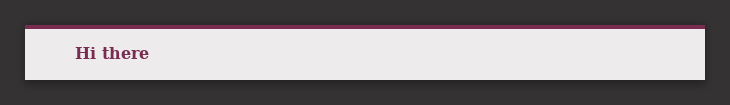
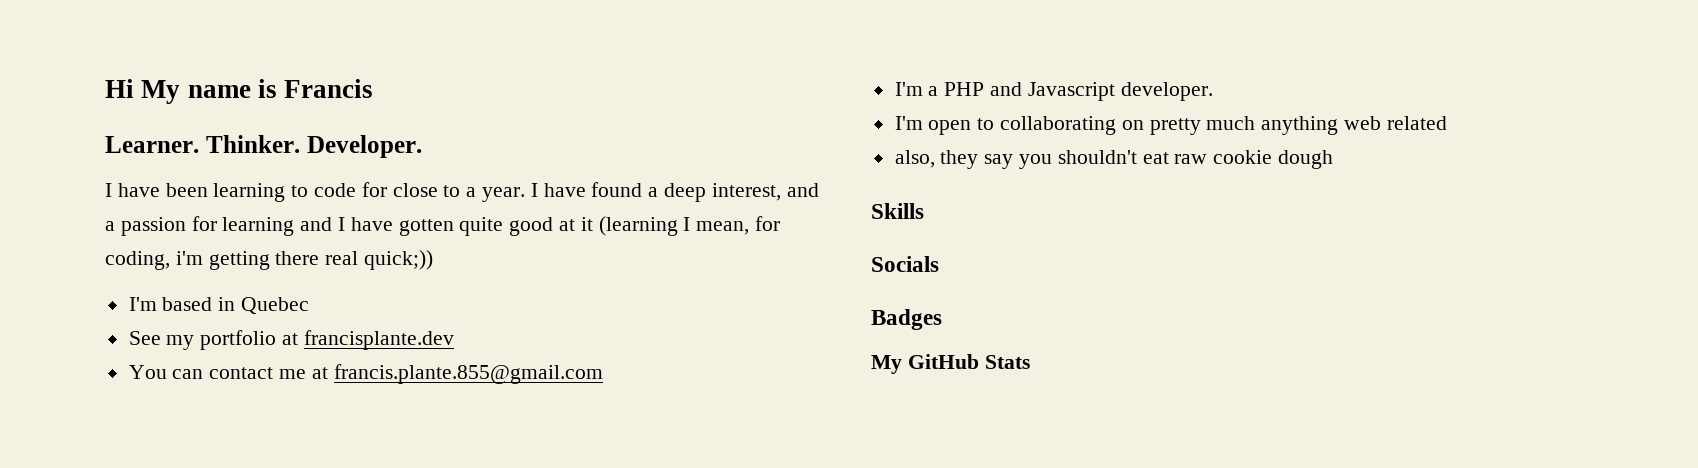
- Hi there
+ Hi My name is Francis
+ Learner. Thinker. Developer.
+ I have been learning to code for close to a year. I have found a deep interest, and a passion for learning and I have gotten quite good at it (learning I mean, for coding, i'm getting there real quick;))
+ I'm based in Quebec
+ See my portfolio at francisplante.dev
+ You can contact me at francis.plante.855@gmail.com
+ I'm a PHP and Javascript developer.
+ I'm open to collaborating on pretty much anything web related
+ also, they say you shouldn't eat raw cookie dough
+ Skills
+ Socials
+ Badges
+ My GitHub Stats

